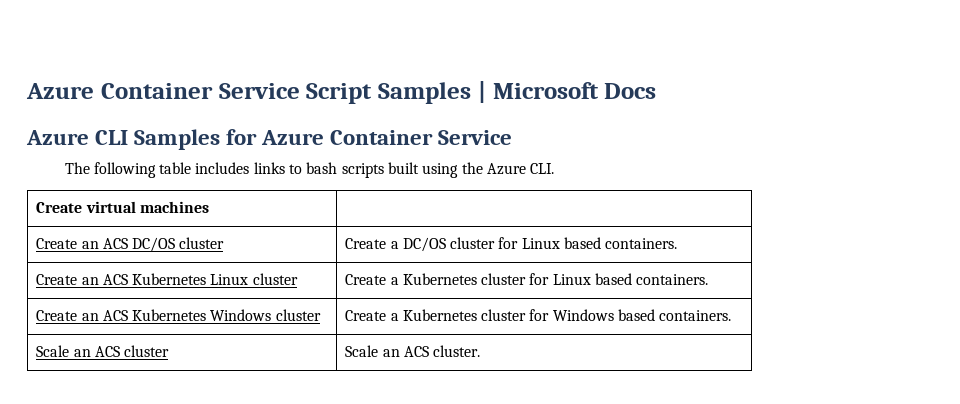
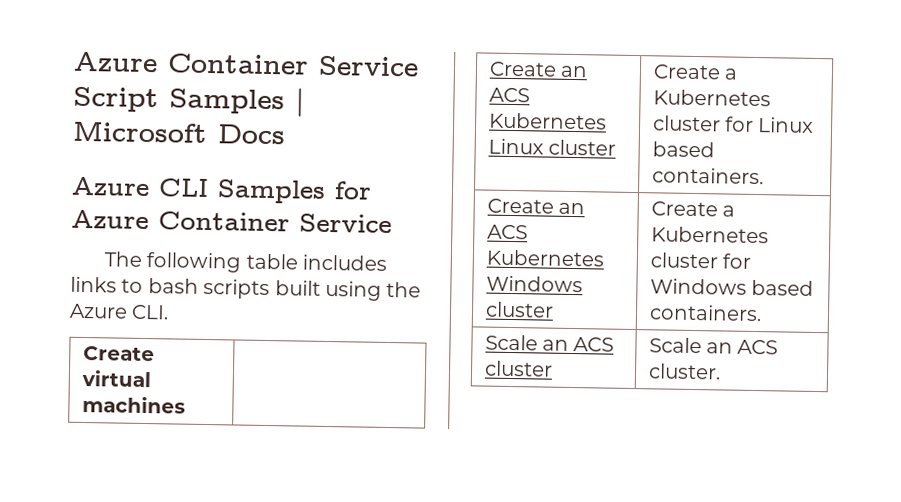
- Create an ACS DC/OS cluster | Create a DC/OS cluster for Linux based containers.

